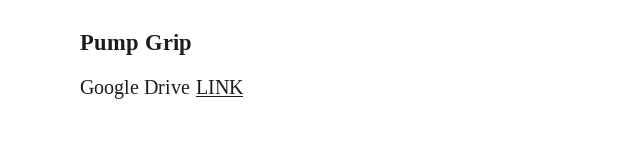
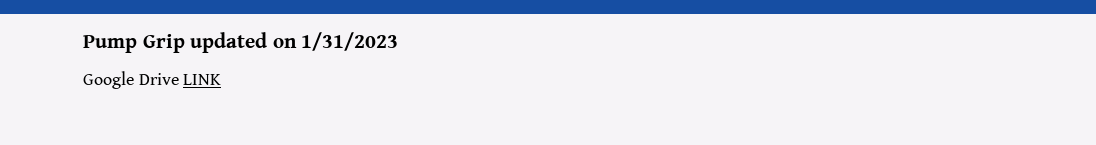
- Pump Grip
+ Pump Grip updated on 1/31/2023

